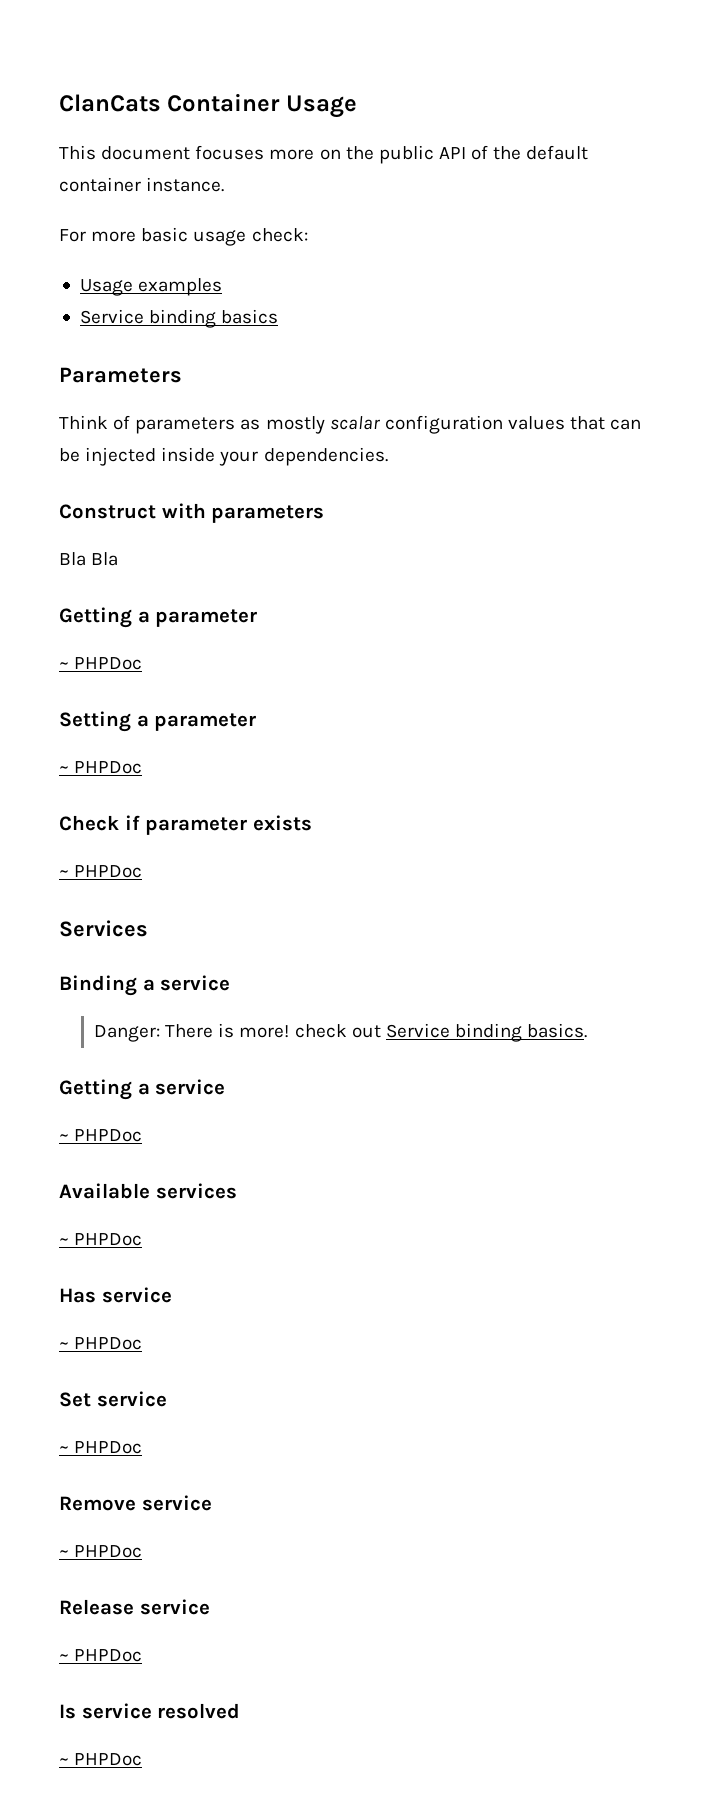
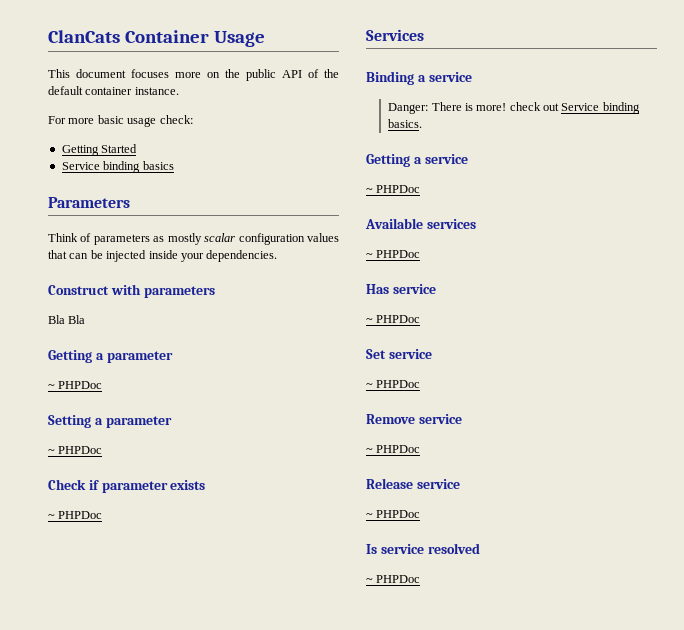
- Usage examples
+ Getting Started

